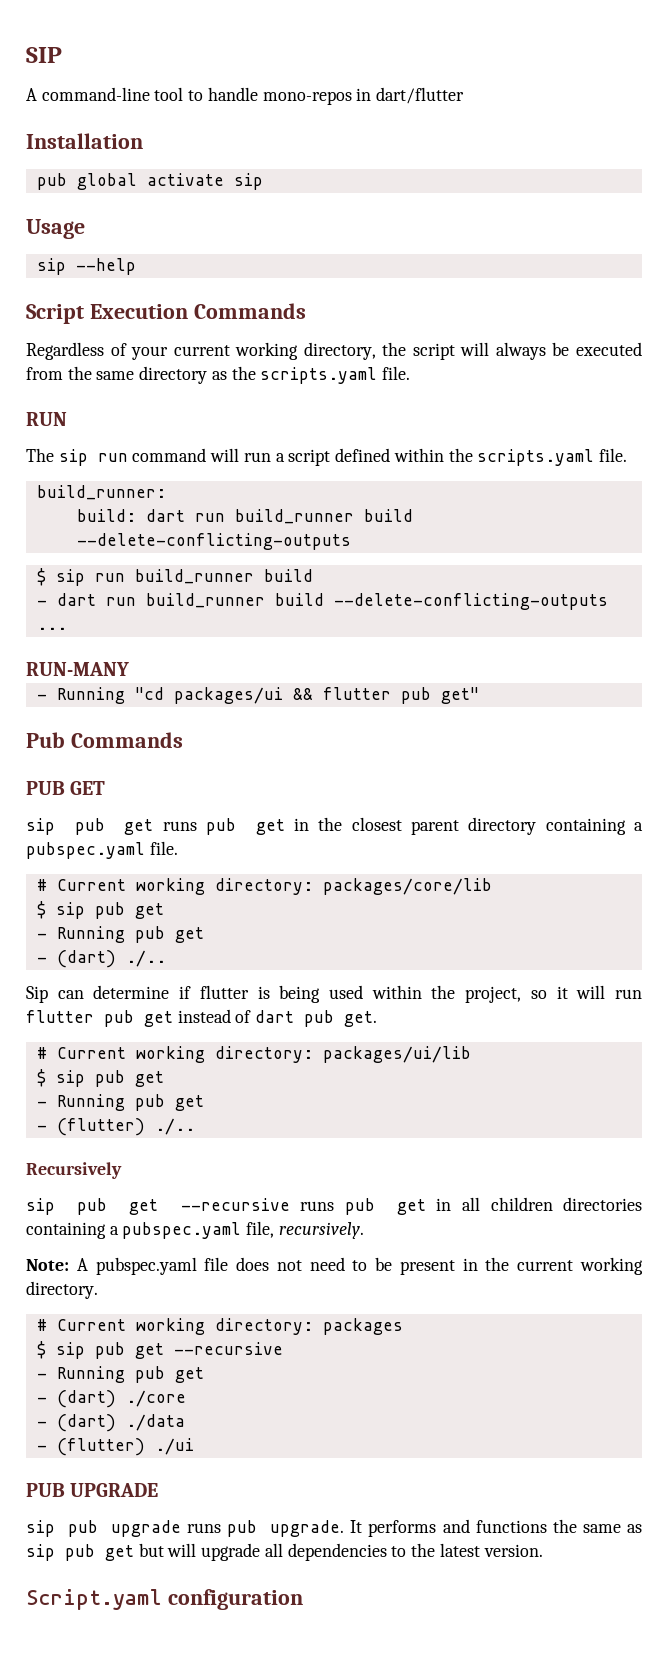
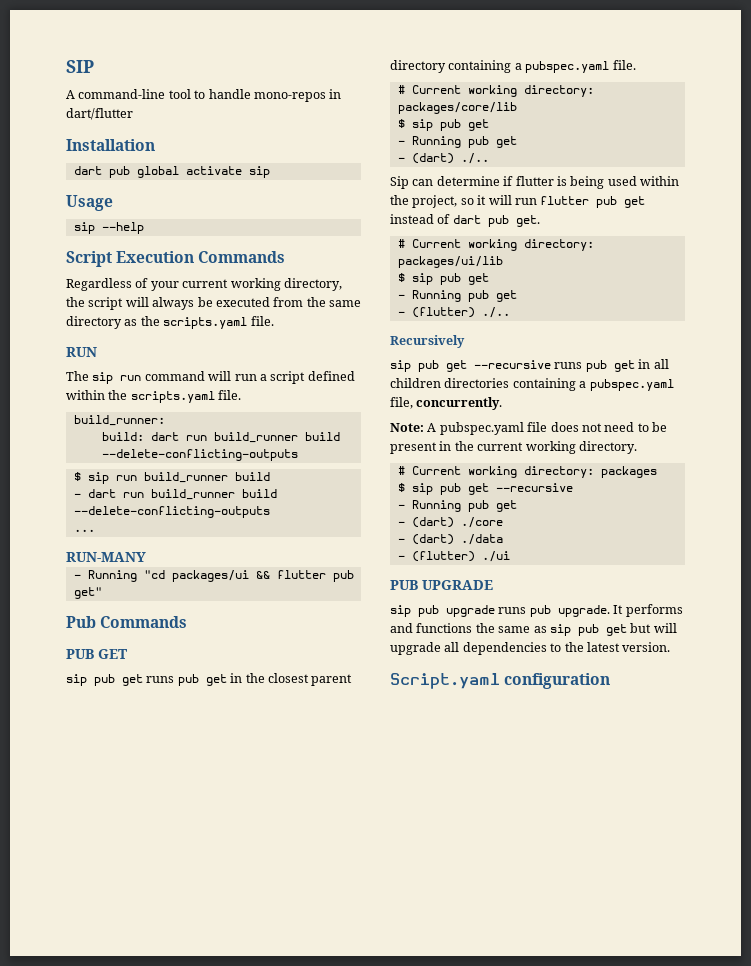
- pub global activate sip
+ dart pub global activate sip
- sip pub get --recursive runs pub get in all children directories containing a pubspec.yaml file, recursively.
+ sip pub get --recursive runs pub get in all children directories containing a pubspec.yaml file, concurrently.

